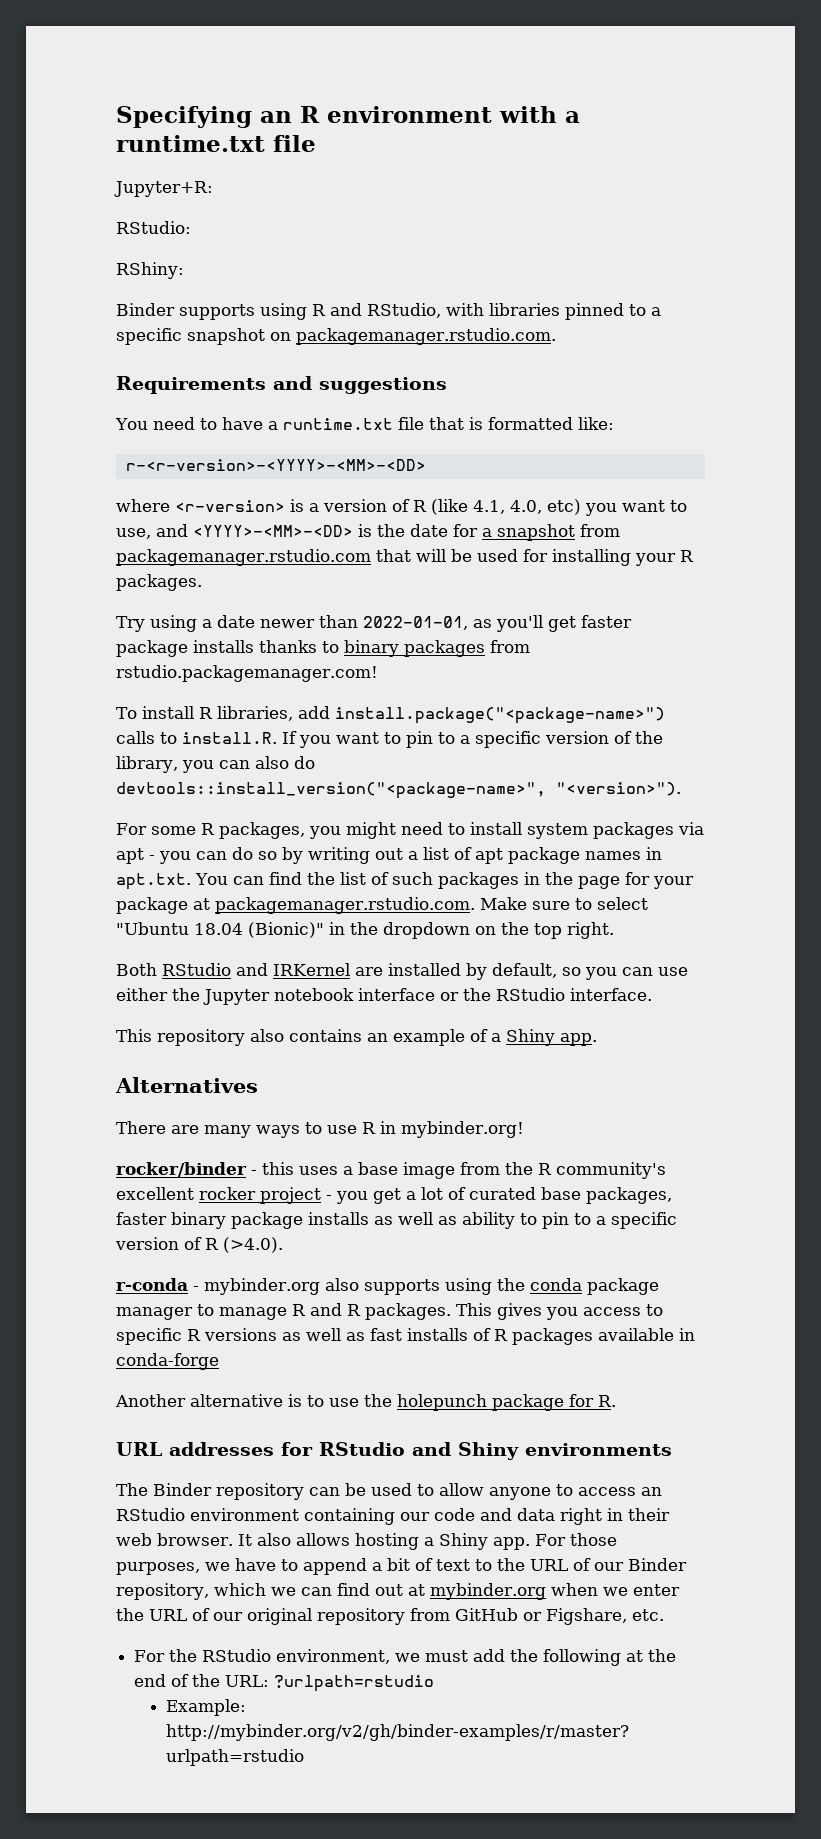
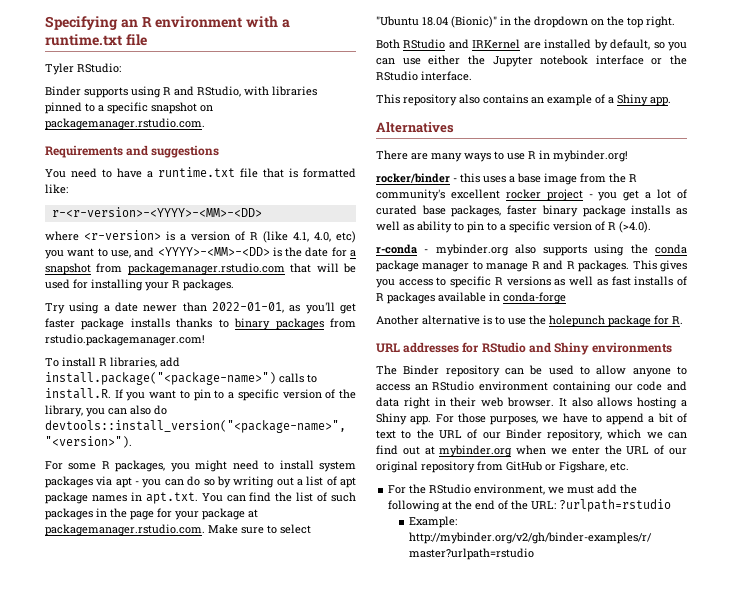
- Jupyter+R:
- RStudio:
+ Tyler RStudio:
- RShiny:

